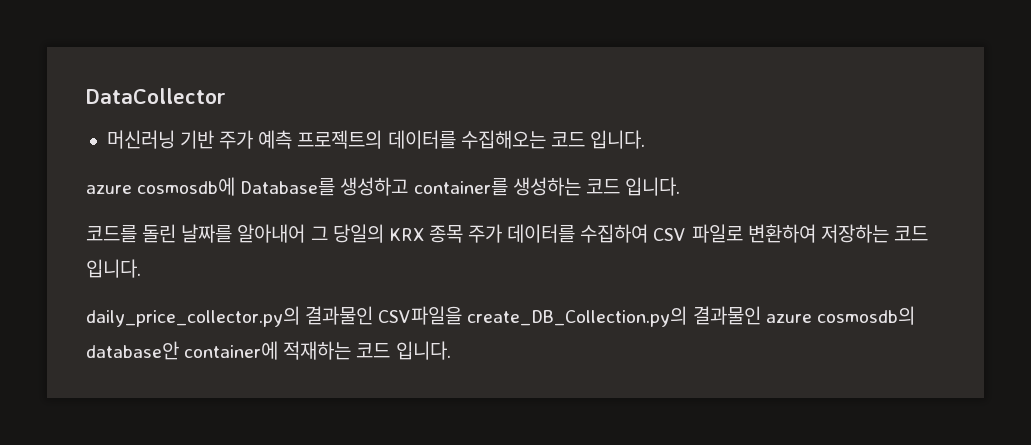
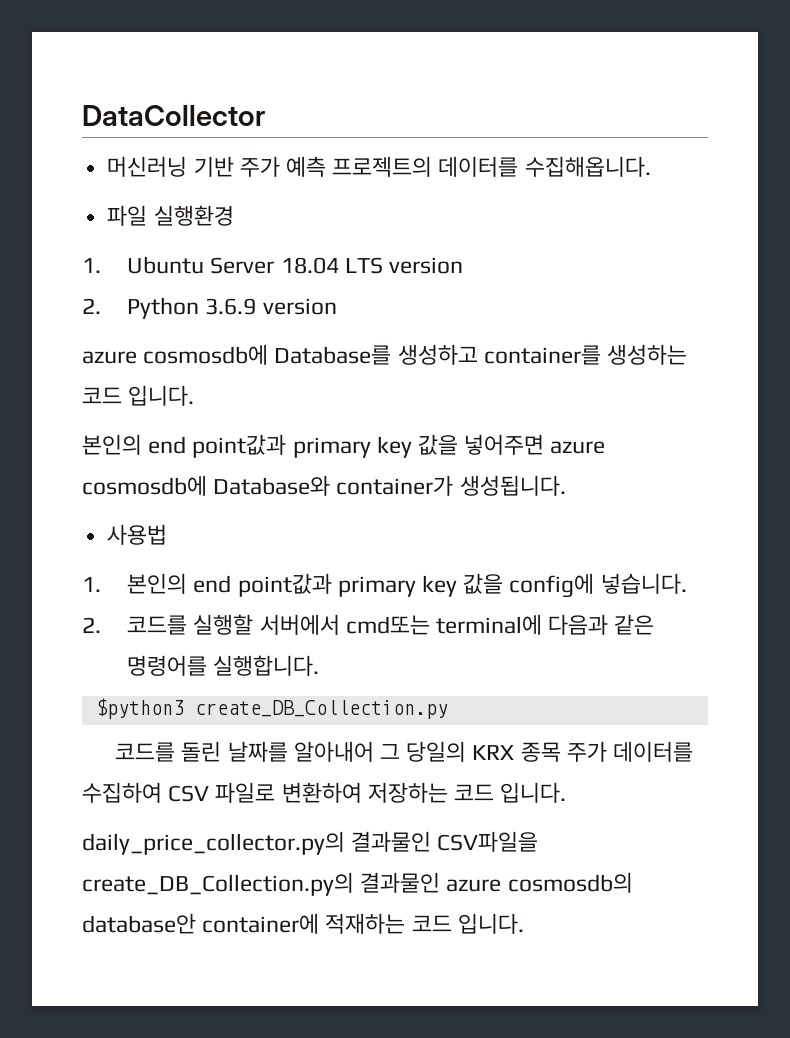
- 머신러닝 기반 주가 예측 프로젝트의 데이터를 수집해오는 코드 입니다.
+ 머신러닝 기반 주가 예측 프로젝트의 데이터를 수집해옵니다.
+ 파일 실행환경
+ 1. Ubuntu Server 18.04 LTS version
+ 2. Python 3.6.9 version
+ 본인의 end point값과 primary key 값을 넣어주면 azure cosmosdb에 Database와 container가 생성됩니다.
+ 사용법
+ 1. 본인의 end point값과 primary key 값을 config에 넣습니다.
+ 2. 코드를 실행할 서버에서 cmd또는 terminal에 다음과 같은 명령어를 실행합니다.
+ $python3 create_DB_Collection.py

